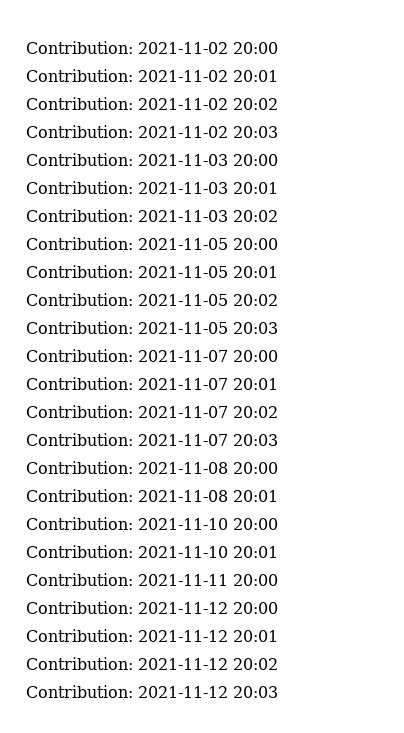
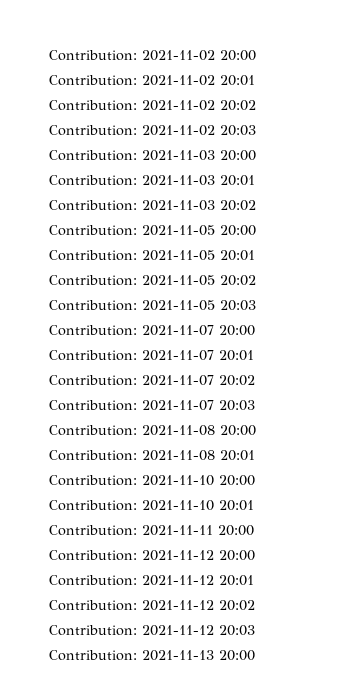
+ Contribution: 2021-11-13 20:00

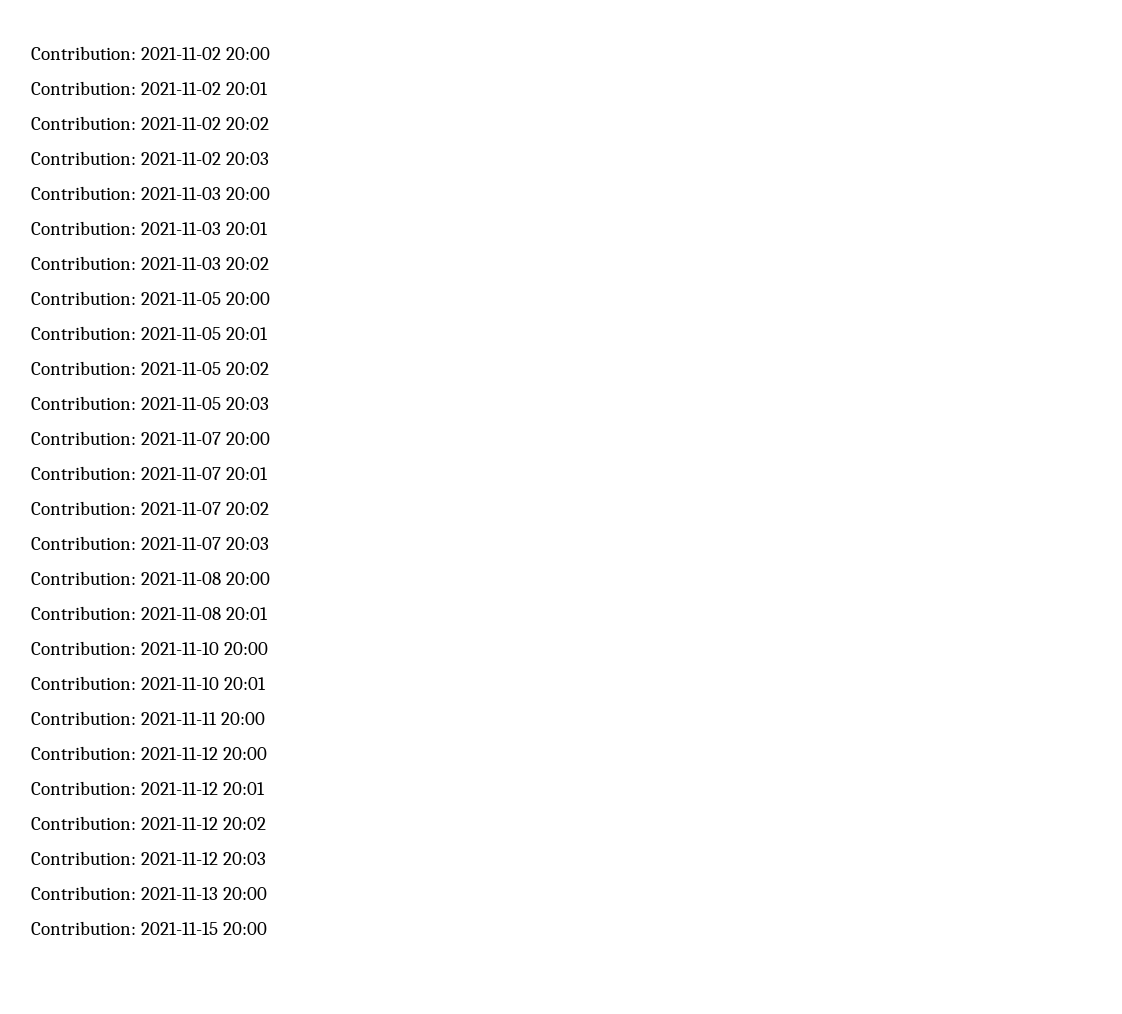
+ Contribution: 2021-11-15 20:00

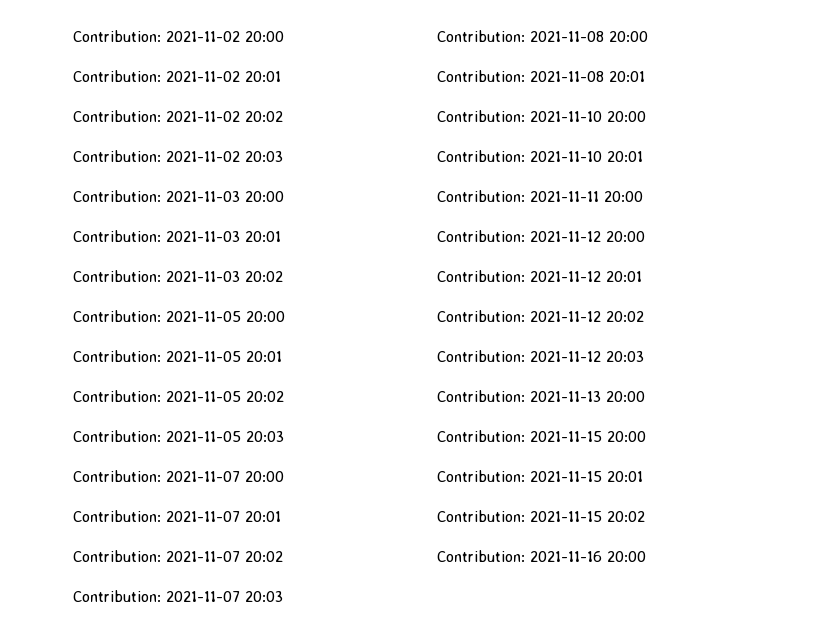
+ Contribution: 2021-11-15 20:01
+ Contribution: 2021-11-15 20:02
+ Contribution: 2021-11-16 20:00

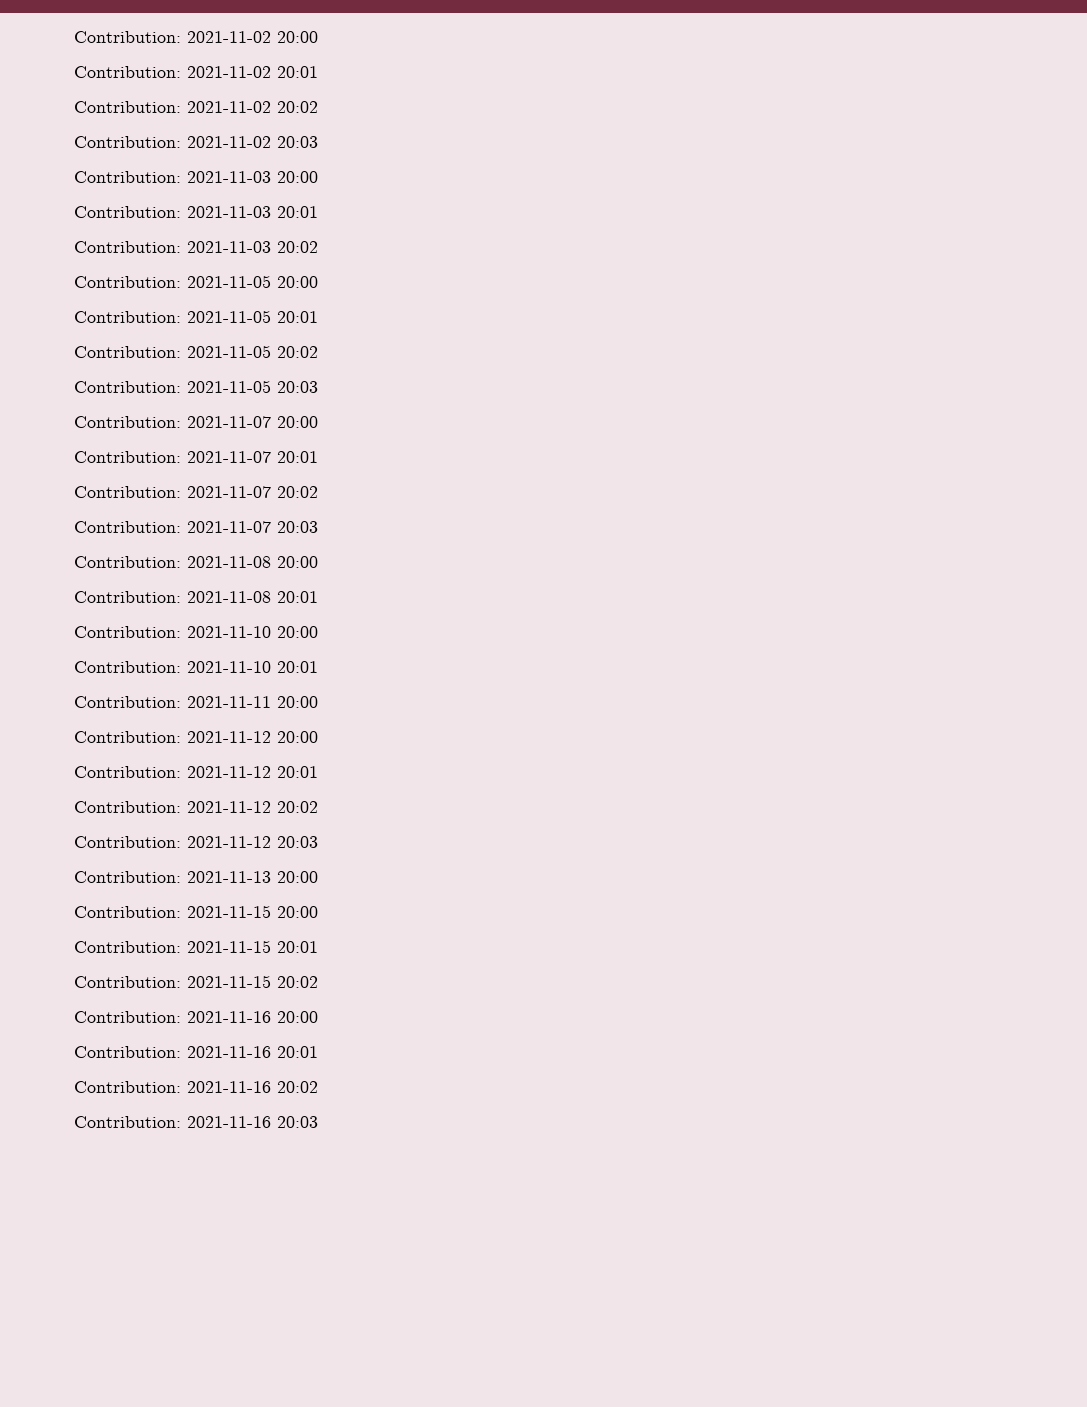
+ Contribution: 2021-11-16 20:01
+ Contribution: 2021-11-16 20:02
+ Contribution: 2021-11-16 20:03

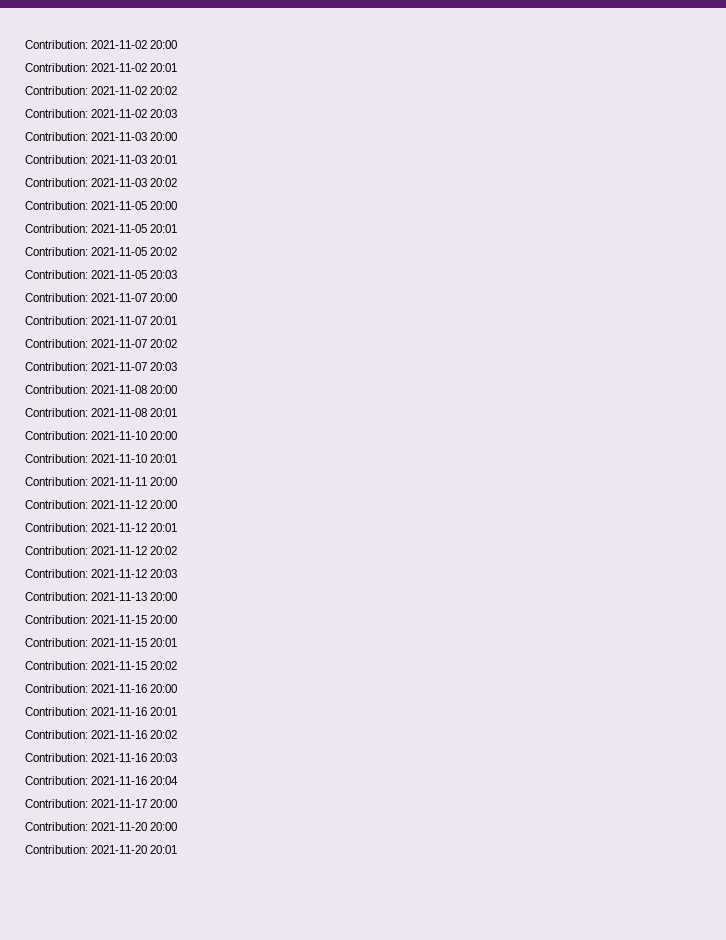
+ Contribution: 2021-11-16 20:04
+ Contribution: 2021-11-17 20:00
+ Contribution: 2021-11-20 20:00
+ Contribution: 2021-11-20 20:01

